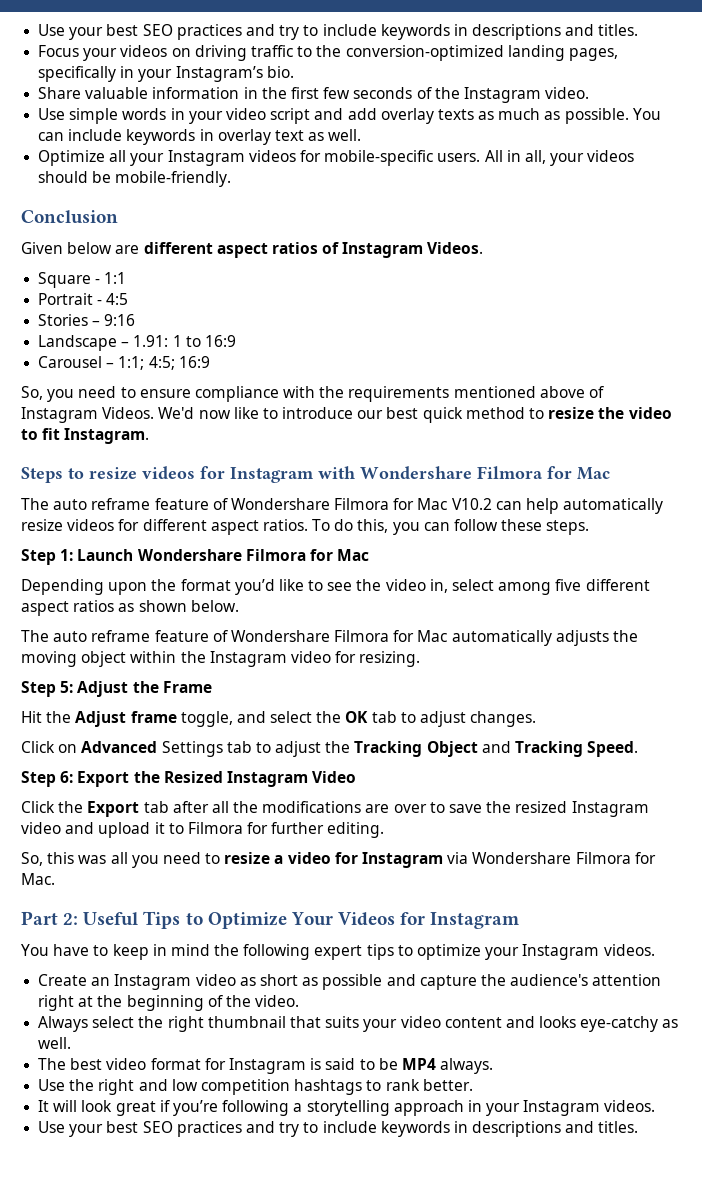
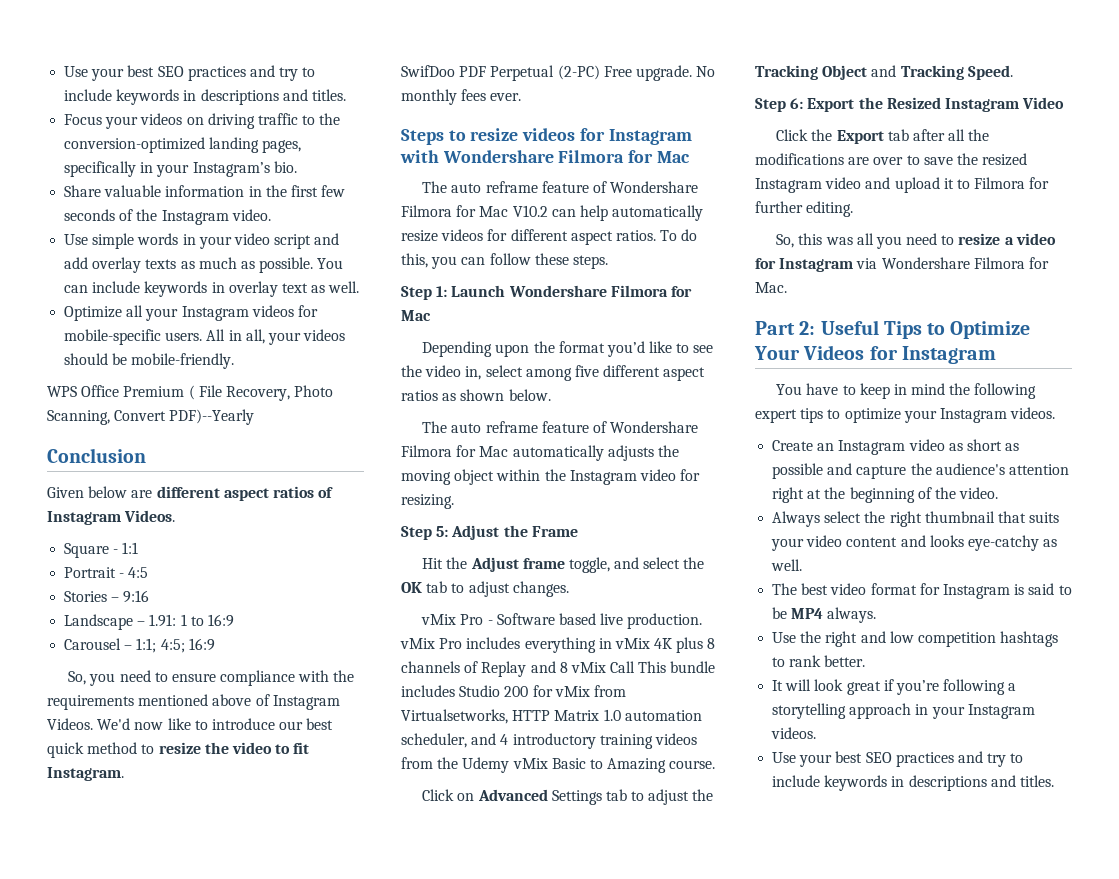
+ WPS Office Premium ( File Recovery, Photo Scanning, Convert PDF)--Yearly
+ SwifDoo PDF Perpetual (2-PC) Free upgrade. No monthly fees ever.
+ vMix Pro - Software based live production. vMix Pro includes everything in vMix 4K plus 8 channels of Replay and 8 vMix Call This bundle includes Studio 200 for vMix from Virtualsetworks, HTTP Matrix 1.0 automation scheduler, and 4 introductory training videos from the Udemy vMix Basic to Amazing course.

